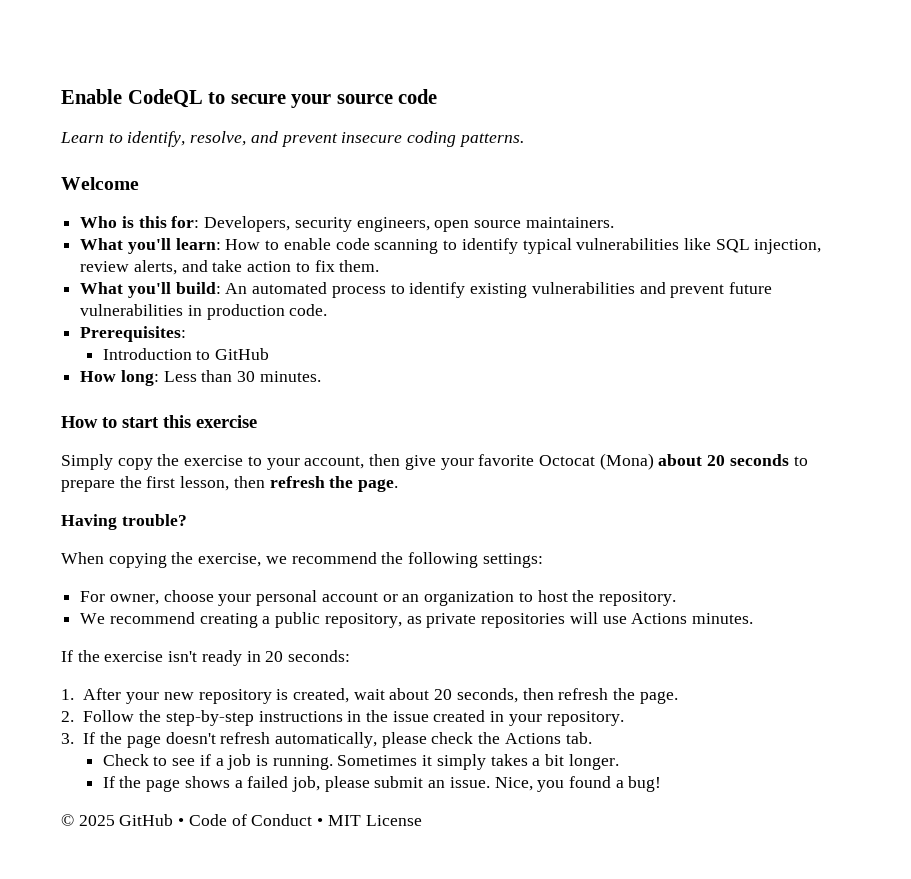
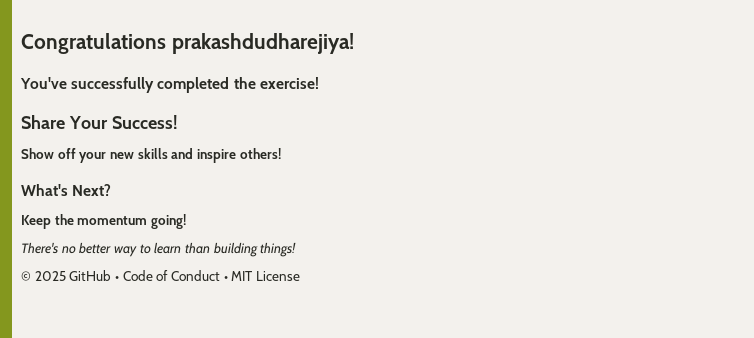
- Enable CodeQL to secure your source code
- Learn to identify, resolve, and prevent insecure coding patterns.
- Welcome
- Who is this for: Developers, security engineers, open source maintainers.
- What you'll learn: How to enable code scanning to identify typical vulnerabilities like SQL injection, review alerts, and take action to fix them.
- What you'll build: An automated process to identify existing vulnerabilities and prevent future vulnerabilities in production code.
- Prerequisites:
- Introduction to GitHub
- How long: Less than 30 minutes.
- How to start this exercise
- Simply copy the exercise to your account, then give your favorite Octocat (Mona) about 20 seconds to prepare the first lesson, then refresh the page.
- Having trouble?
- When copying the exercise, we recommend the following settings:
- For owner, choose your personal account or an organization to host the repository.
- We recommend creating a public repository, as private repositories will use Actions minutes.
- If the exercise isn't ready in 20 seconds:
- 1. After your new repository is created, wait about 20 seconds, then refresh the page.
- 2. Follow the step-by-step instructions in the issue created in your repository.
- 3. If the page doesn't refresh automatically, please check the Actions tab.
- Check to see if a job is running. Sometimes it simply takes a bit longer.
- If the page shows a failed job, please submit an issue. Nice, you found a bug!
+ Congratulations prakashdudharejiya!
+ You've successfully completed the exercise!
+ Share Your Success!
+ Show off your new skills and inspire others!
+ What's Next?
+ Keep the momentum going!
+ There's no better way to learn than building things!

